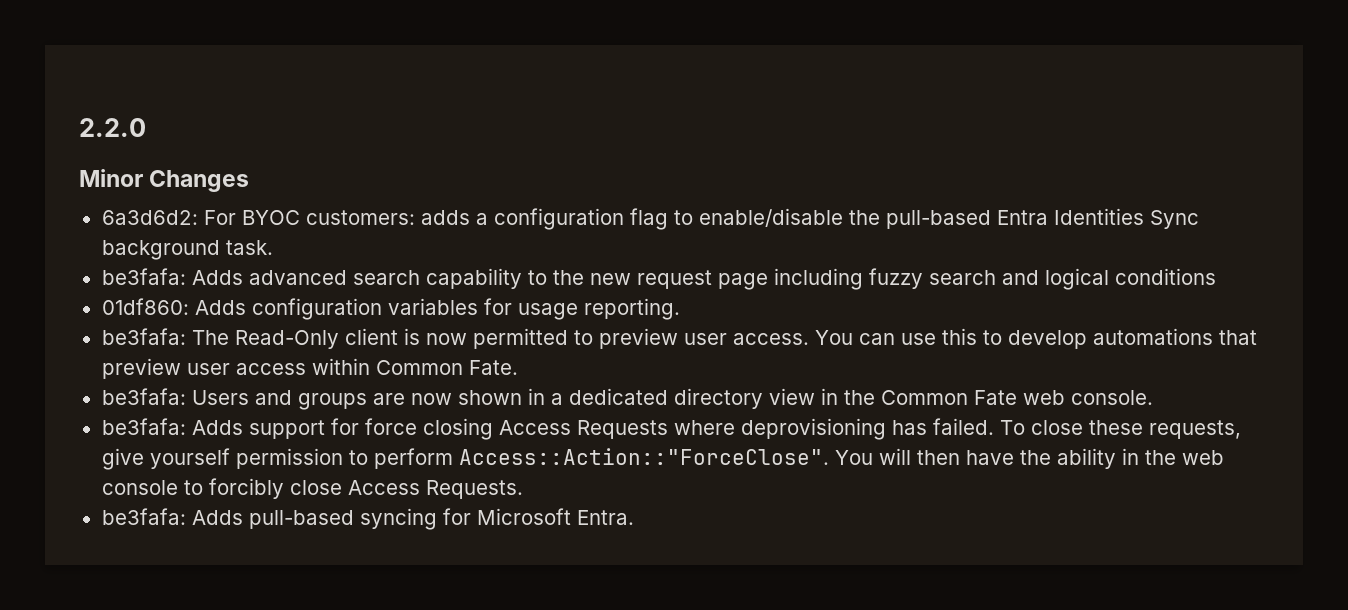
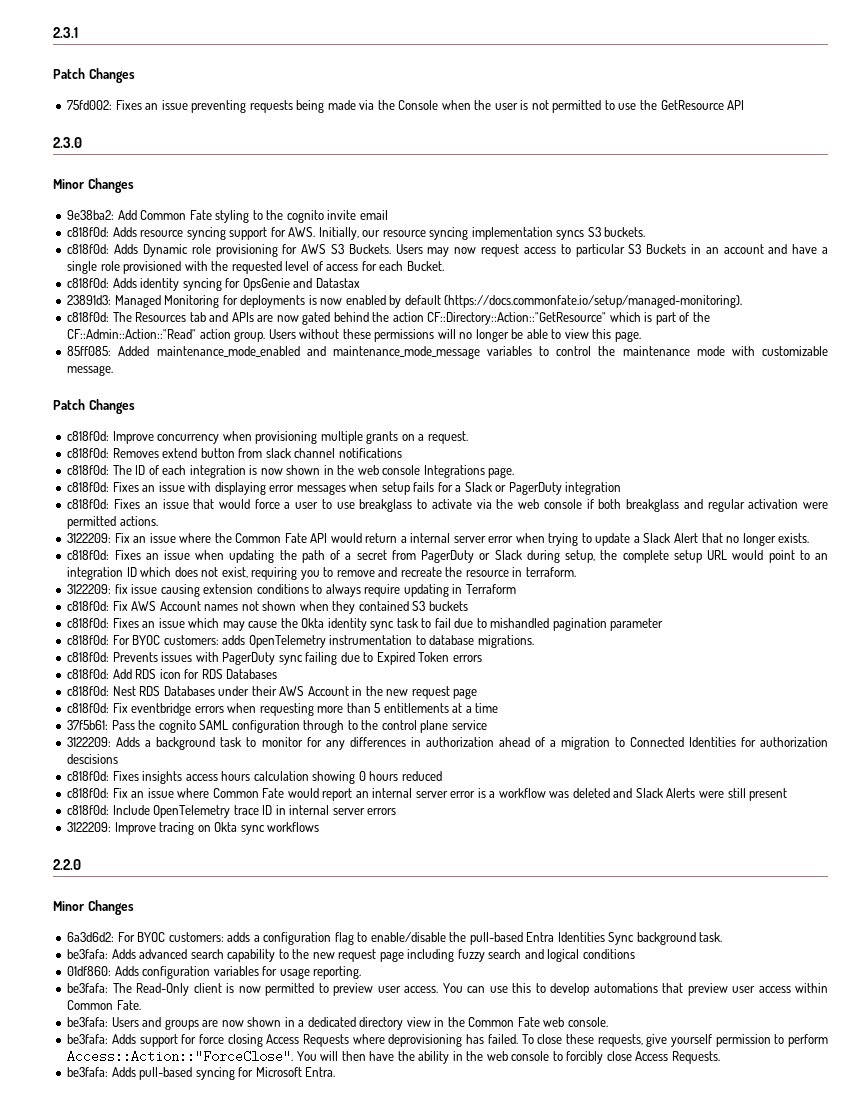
+ 2.3.1
+ Patch Changes
+ 75fd002: Fixes an issue preventing requests being made via the Console when the user is not permitted to use the GetResource API
+ 2.3.0
+ Minor Changes
+ 9e38ba2: Add Common Fate styling to the cognito invite email
+ c818f0d: Adds resource syncing support for AWS. Initially, our resource syncing implementation syncs S3 buckets.
+ c818f0d: Adds Dynamic role provisioning for AWS S3 Buckets. Users may now request access to particular S3 Buckets in an account and have a single role provisioned with the requested level of access for each Bucket.
+ c818f0d: Adds identity syncing for OpsGenie and Datastax
+ 23891d3: Managed Monitoring for deployments is now enabled by default (https://docs.commonfate.io/setup/managed-monitoring).
+ c818f0d: The Resources tab and APIs are now gated behind the action CF::Directory::Action::"GetResource" which is part of the CF::Admin::Action::"Read" action group. Users without these permissions will no longer be able to view this page.
+ 85ff085: Added maintenance_mode_enabled and maintenance_mode_message variables to control the maintenance mode with customizable message.
+ Patch Changes
+ c818f0d: Improve concurrency when provisioning multiple grants on a request.
+ c818f0d: Removes extend button from slack channel notifications
+ c818f0d: The ID of each integration is now shown in the web console Integrations page.
+ c818f0d: Fixes an issue with displaying error messages when setup fails for a Slack or PagerDuty integration
+ c818f0d: Fixes an issue that would force a user to use breakglass to activate via the web console if both breakglass and regular activation were permitted actions.
+ 3122209: Fix an issue where the Common Fate API would return a internal server error when trying to update a Slack Alert that no longer exists.
+ c818f0d: Fixes an issue when updating the path of a secret from PagerDuty or Slack during setup, the complete setup URL would point to an integration ID which does not exist, requiring you to remove and recreate the resource in terraform.
+ 3122209: fix issue causing extension conditions to always require updating in Terraform
+ c818f0d: Fix AWS Account names not shown when they contained S3 buckets
+ c818f0d: Fixes an issue which may cause the Okta identity sync task to fail due to mishandled pagination parameter
+ c818f0d: For BYOC customers: adds OpenTelemetry instrumentation to database migrations.
+ c818f0d: Prevents issues with PagerDuty sync failing due to Expired Token errors
+ c818f0d: Add RDS icon for RDS Databases
+ c818f0d: Nest RDS Databases under their AWS Account in the new request page
+ c818f0d: Fix eventbridge errors when requesting more than 5 entitlements at a time
+ 37f5b61: Pass the cognito SAML configuration through to the control plane service
+ 3122209: Adds a background task to monitor for any differences in authorization ahead of a migration to Connected Identities for authorization descisions
+ c818f0d: Fixes insights access hours calculation showing 0 hours reduced
+ c818f0d: Fix an issue where Common Fate would report an internal server error is a workflow was deleted and Slack Alerts were still present
+ c818f0d: Include OpenTelemetry trace ID in internal server errors
+ 3122209: Improve tracing on Okta sync workflows

